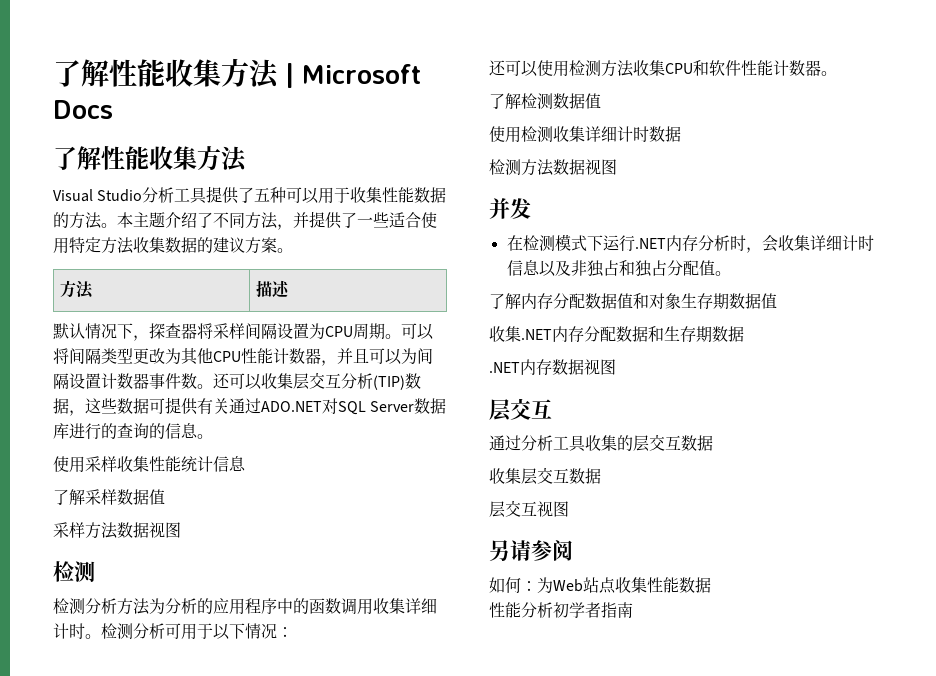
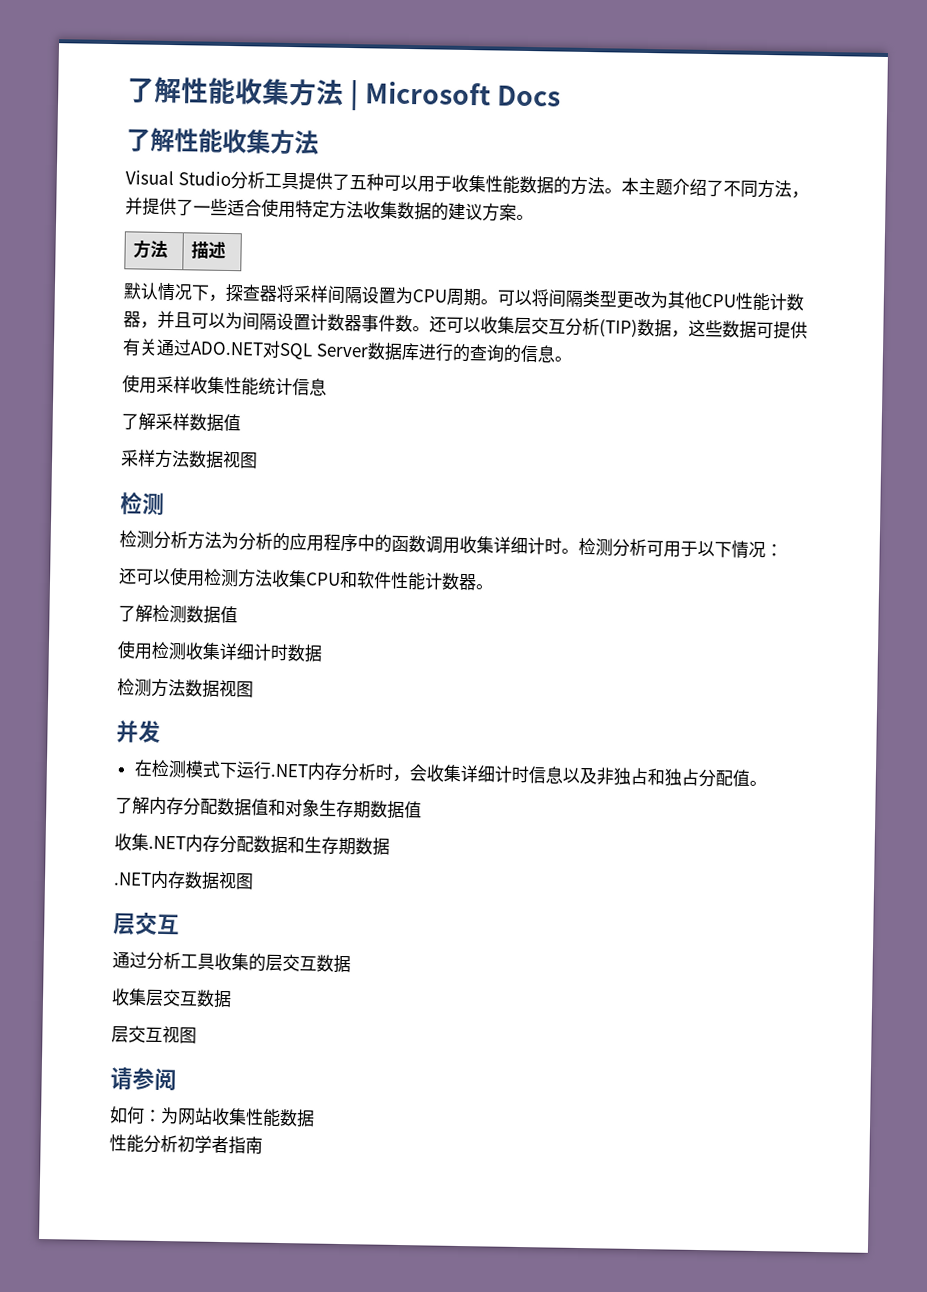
- 另请参阅
+ 请参阅
- 如何：为Web站点收集性能数据
+ 如何：为网站收集性能数据

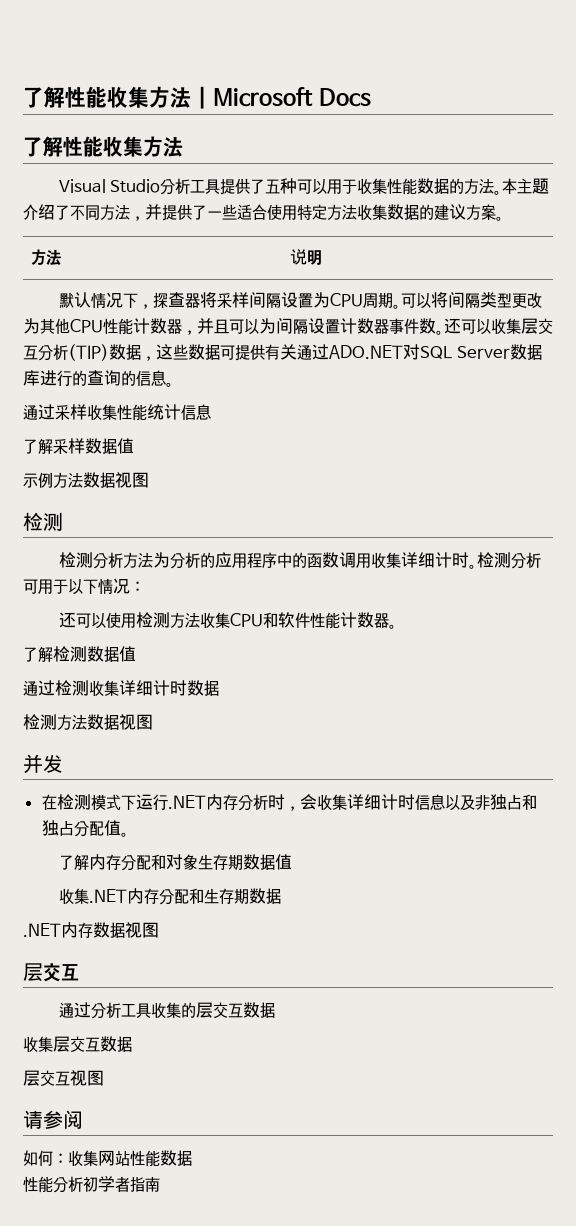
- 方法 | 描述
+ 方法 | 说明
- 使用采样收集性能统计信息
+ 通过采样收集性能统计信息
- 采样方法数据视图
+ 示例方法数据视图
- 使用检测收集详细计时数据
+ 通过检测收集详细计时数据
- 了解内存分配数据值和对象生存期数据值
+ 了解内存分配和对象生存期数据值
- 收集.NET内存分配数据和生存期数据
+ 收集.NET内存分配和生存期数据
- 如何：为网站收集性能数据
+ 如何：收集网站性能数据

